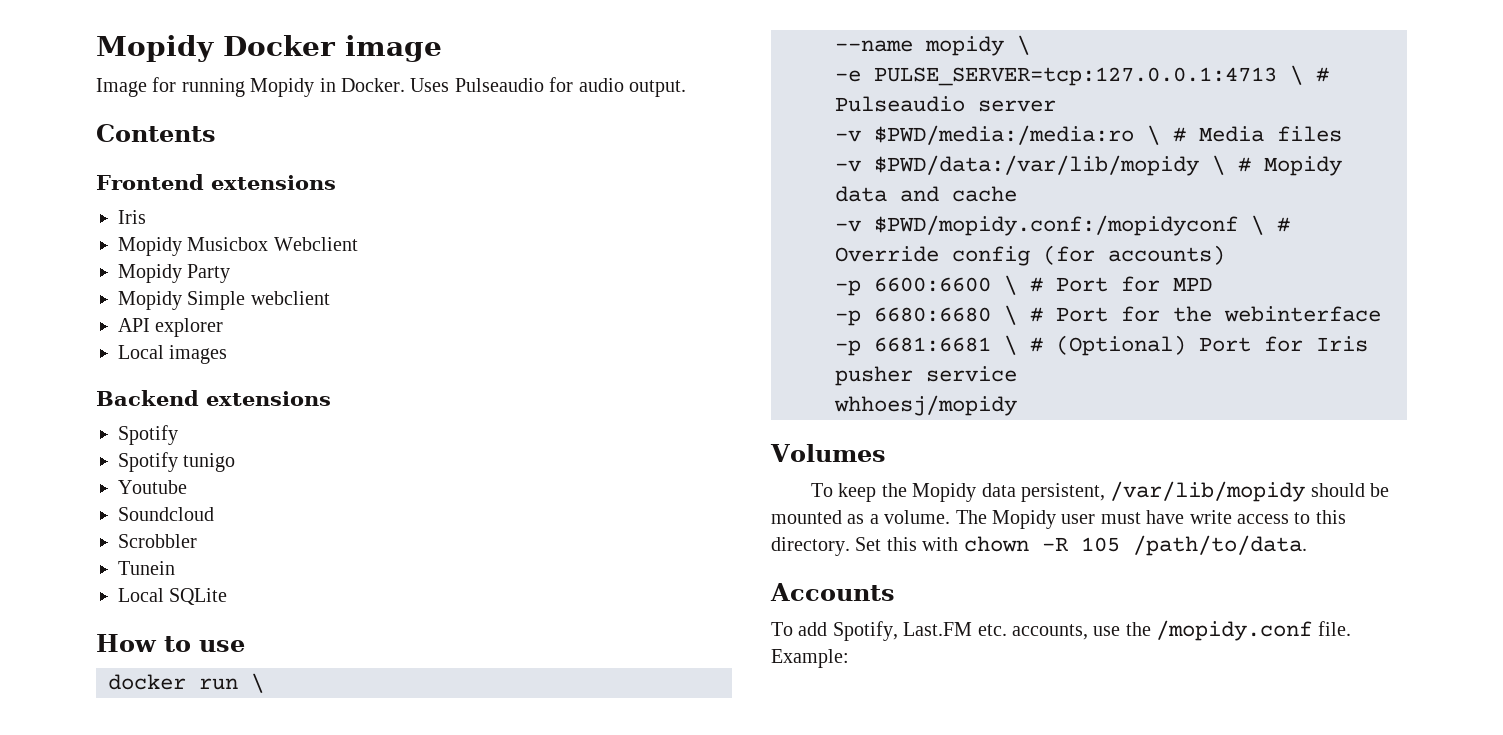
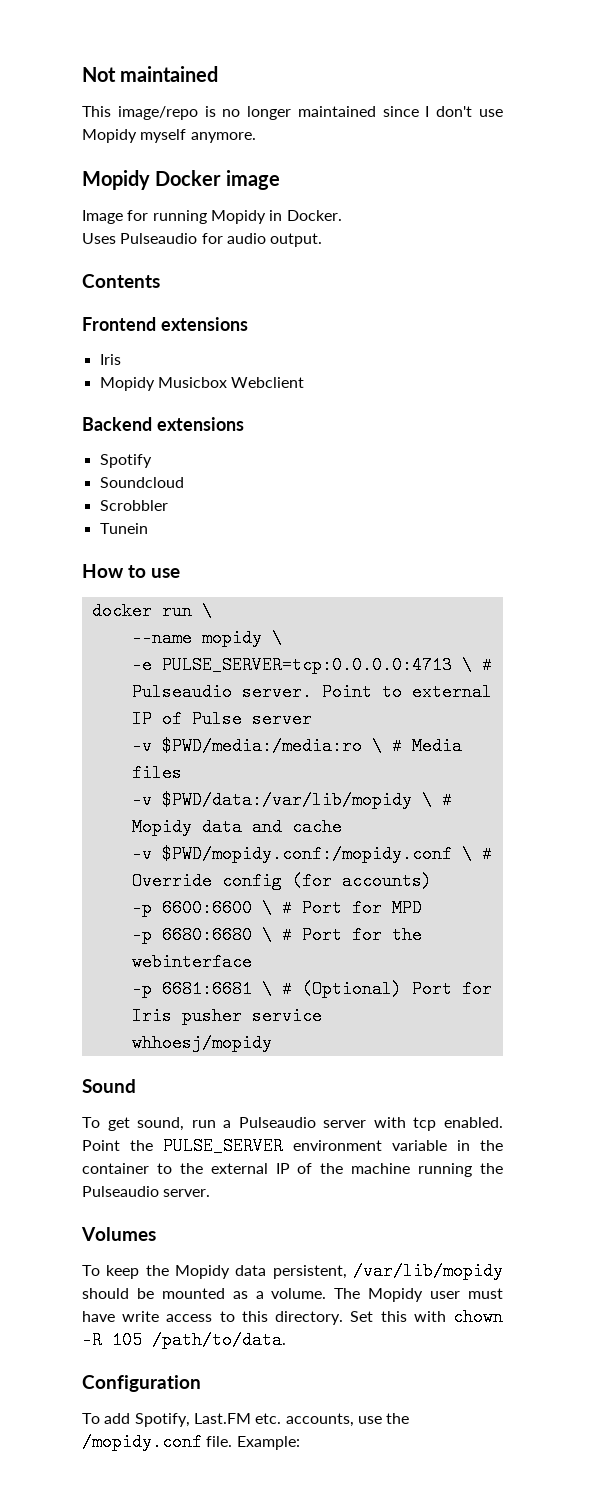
+ Not maintained
+ This image/repo is no longer maintained since I don't use Mopidy myself anymore.
- Image for running Mopidy in Docker. Uses Pulseaudio for audio output.
+ Image for running Mopidy in Docker.
+ Uses Pulseaudio for audio output.
- Mopidy Party
- Mopidy Simple webclient
- API explorer
- Local images
- Spotify tunigo
- Youtube
- Local SQLite
- -e PULSE_SERVER=tcp:127.0.0.1:4713 \ # Pulseaudio server
+ -e PULSE_SERVER=tcp:0.0.0.0:4713 \ # Pulseaudio server. Point to external IP of Pulse server
- -v $PWD/mopidy.conf:/mopidyconf \ # Override config (for accounts)
+ -v $PWD/mopidy.conf:/mopidy.conf \ # Override config (for accounts)
+ Sound
+ To get sound, run a Pulseaudio server with tcp enabled. Point the PULSE_SERVER environment variable in the container to the external IP of the machine running the Pulseaudio server.
- Accounts
+ Configuration

